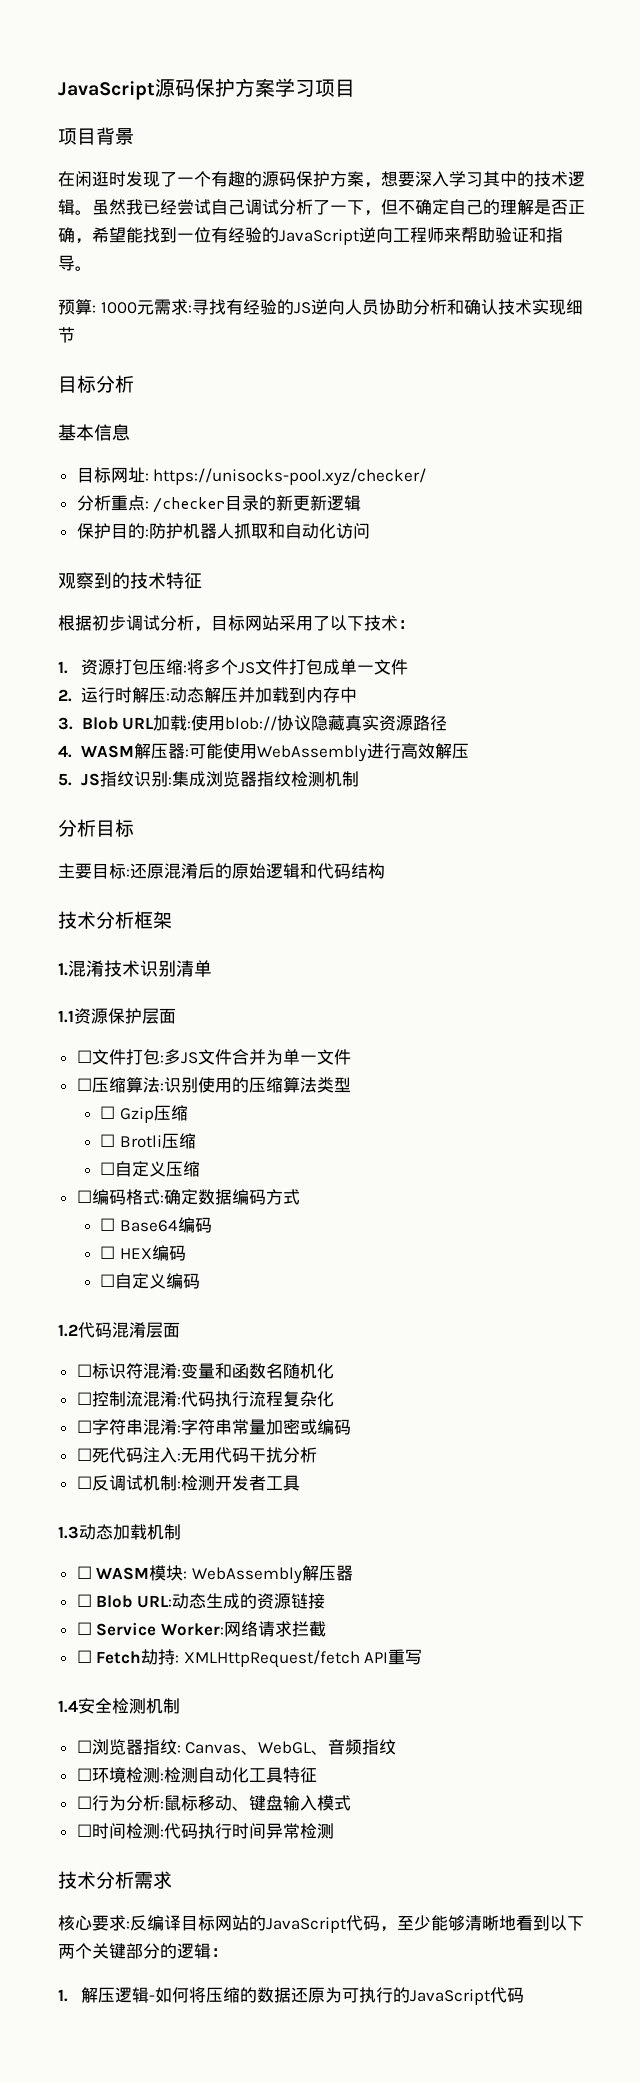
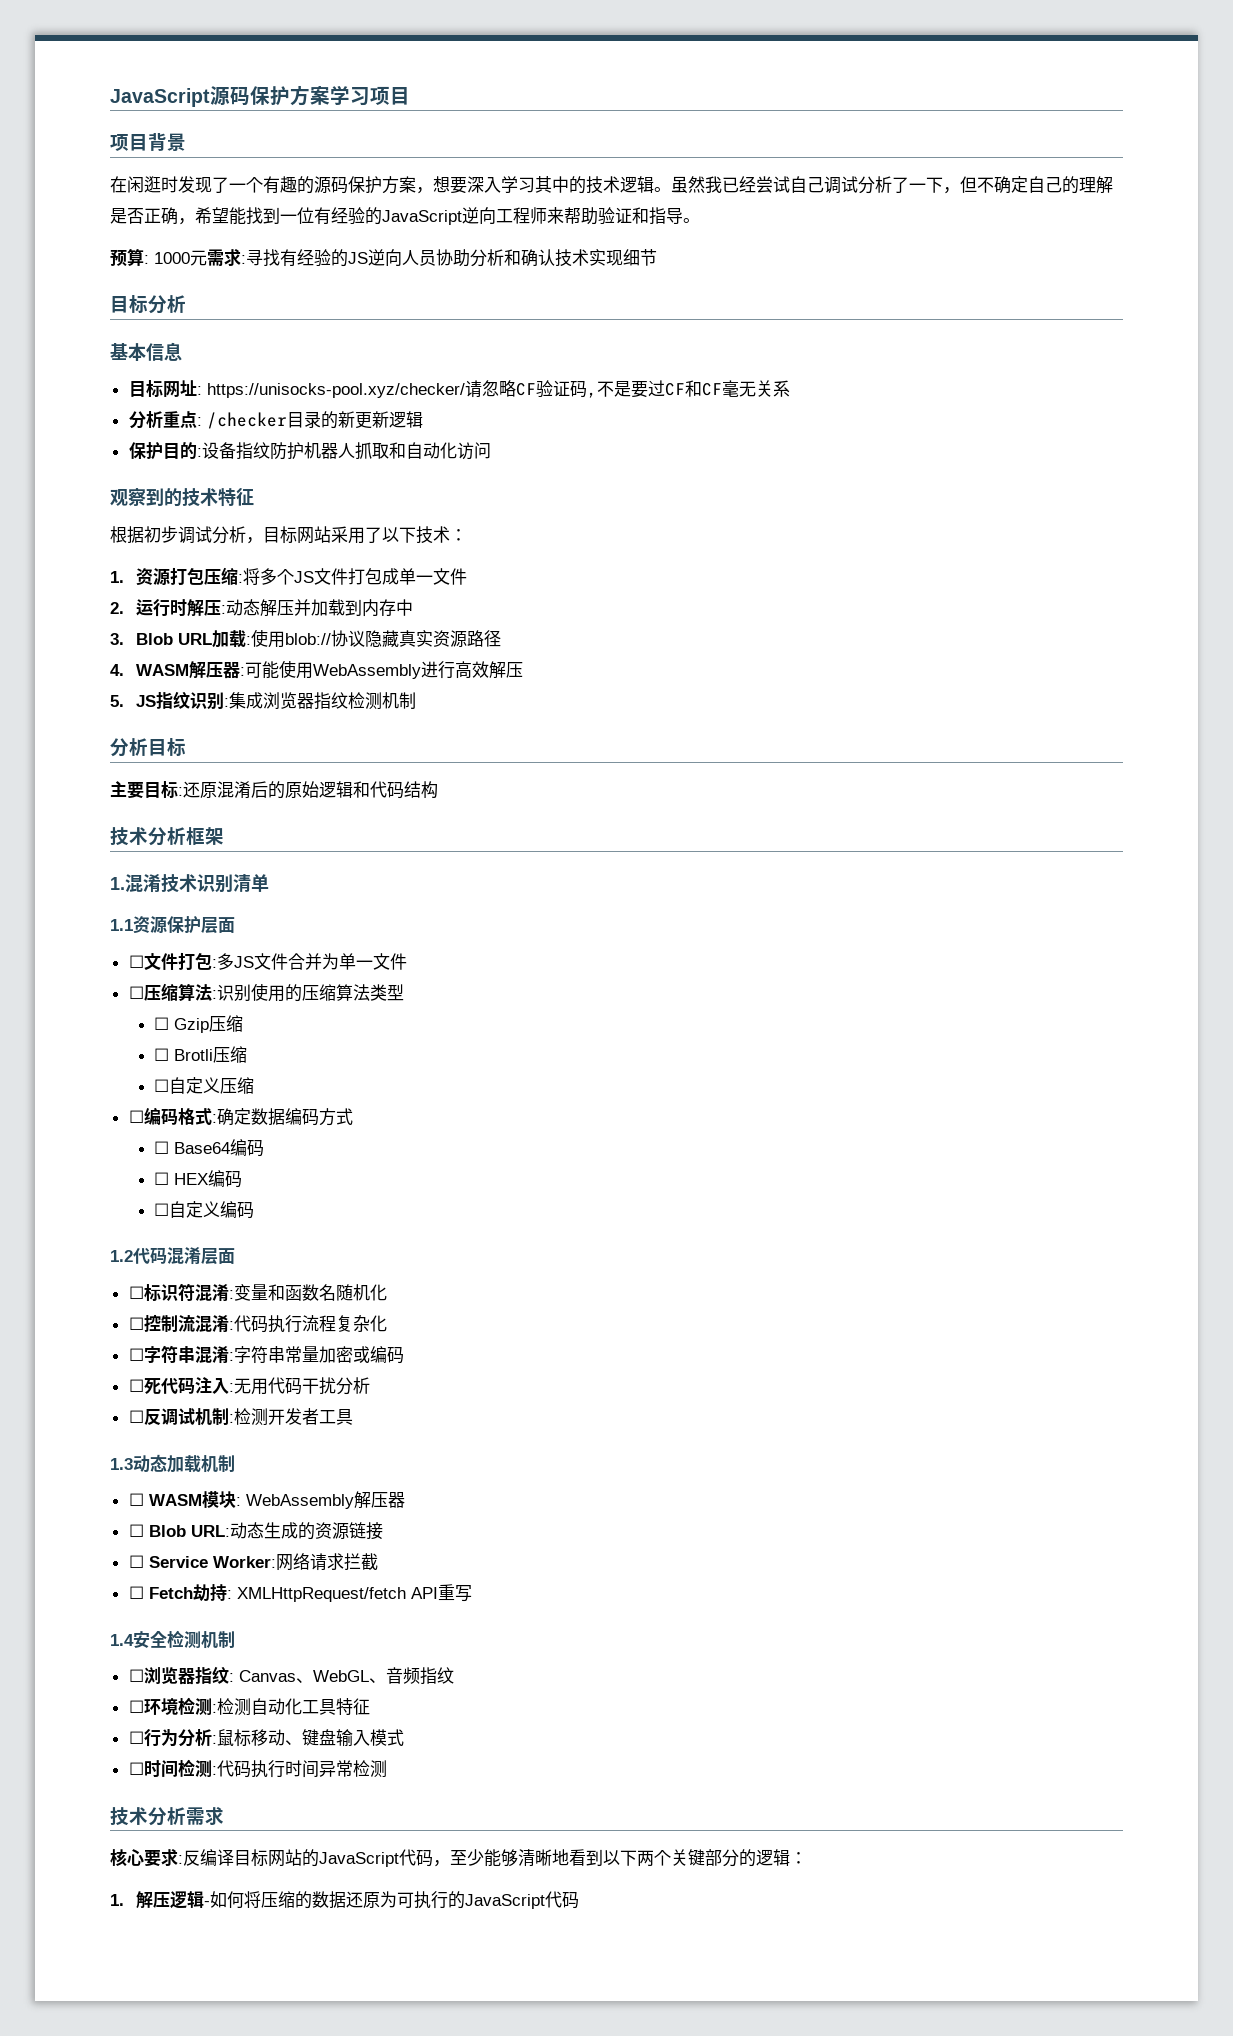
- 目标网址: https://unisocks-pool.xyz/checker/
+ 目标网址: https://unisocks-pool.xyz/checker/请忽略CF验证码,不是要过CF和CF毫无关系
- 保护目的:防护机器人抓取和自动化访问
+ 保护目的:设备指纹防护机器人抓取和自动化访问

